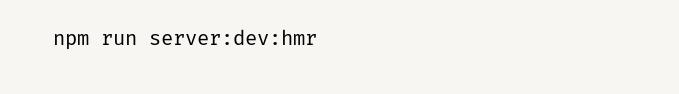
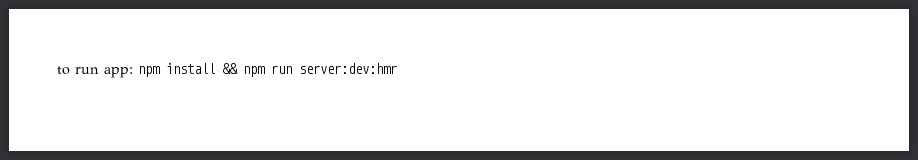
- npm run server:dev:hmr
+ to run app: npm install && npm run server:dev:hmr

